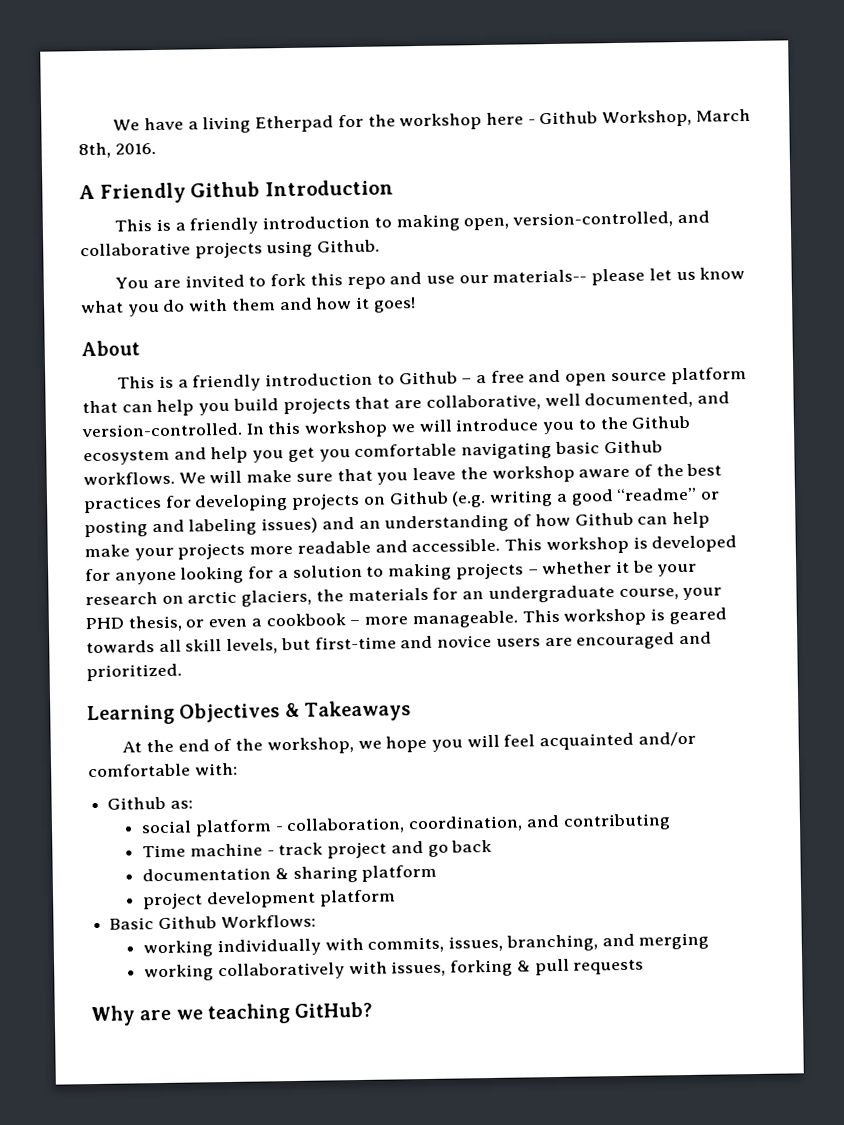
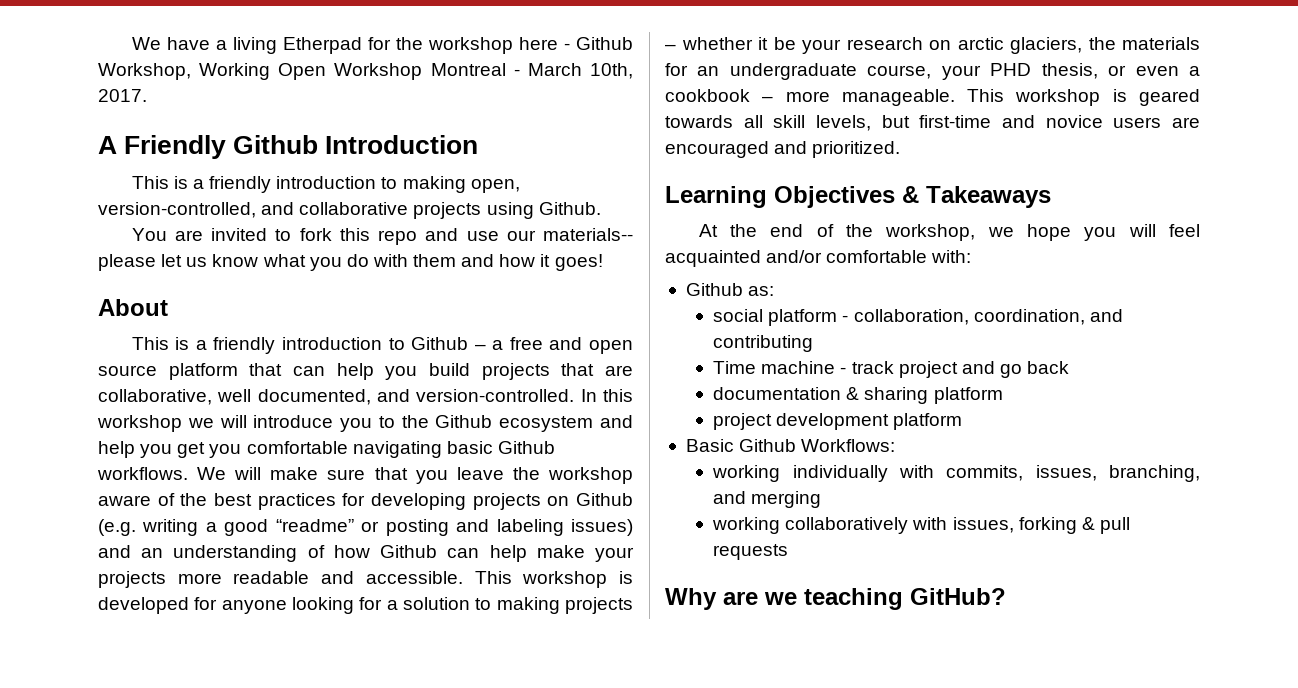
- We have a living Etherpad for the workshop here - Github Workshop, March 8th, 2016.
+ We have a living Etherpad for the workshop here - Github Workshop, Working Open Workshop Montreal - March 10th, 2017.

